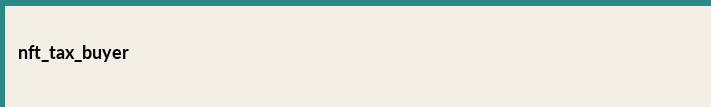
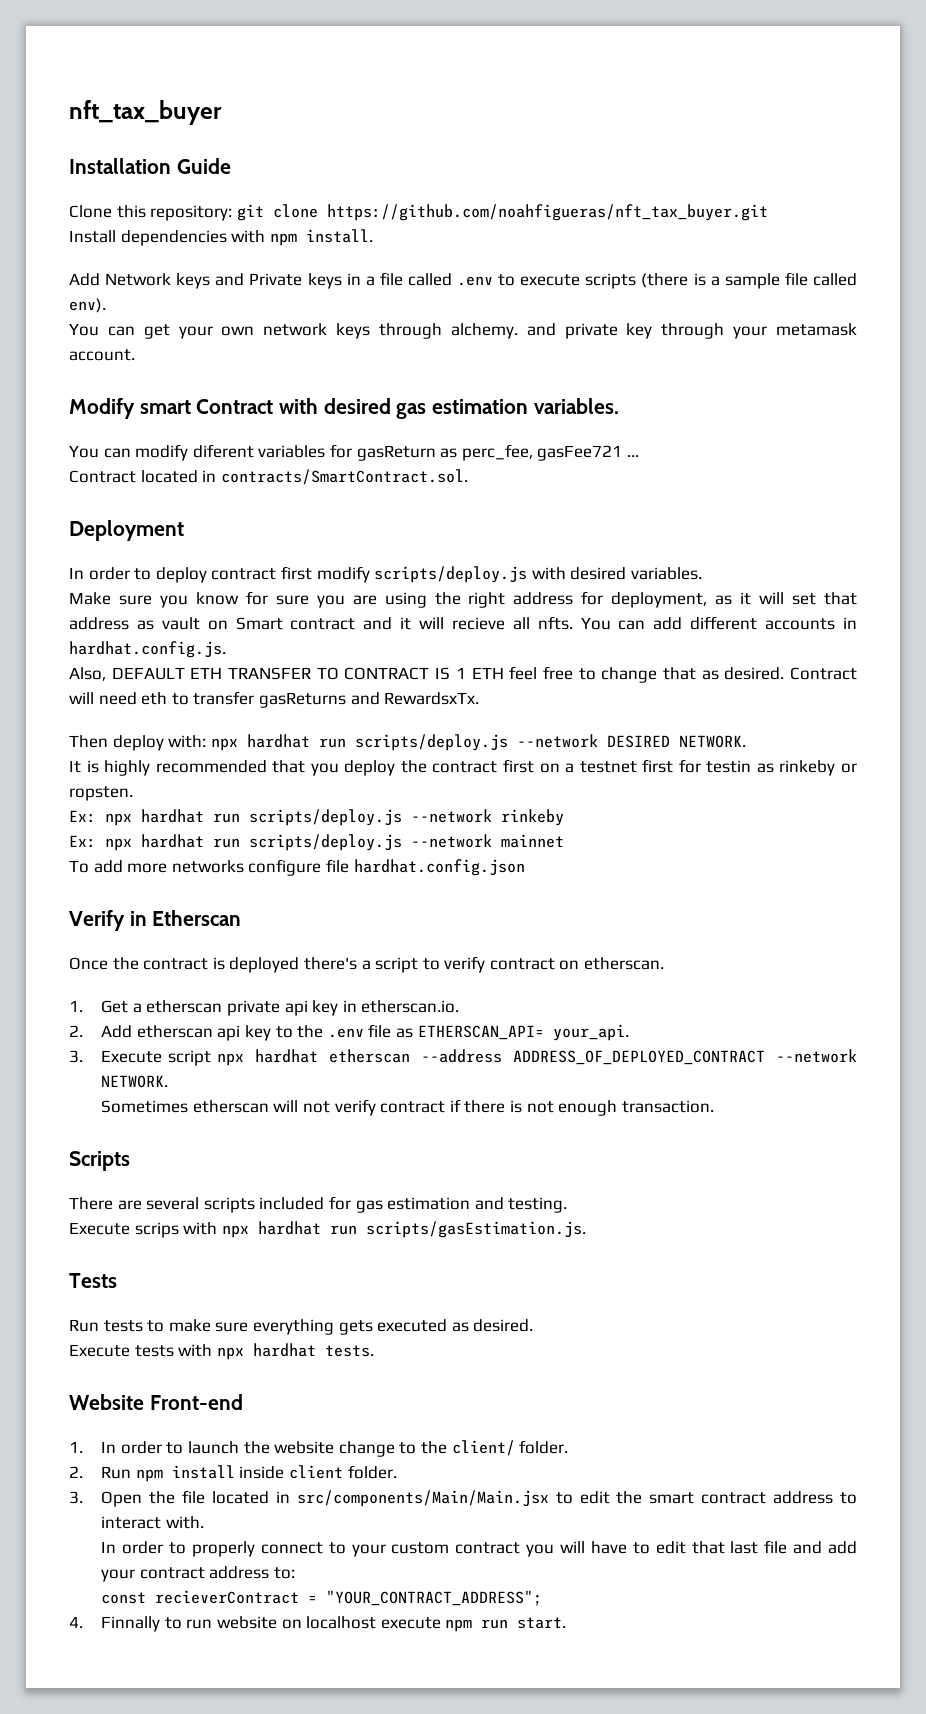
+ Installation Guide
+ Clone this repository: git clone https://github.com/noahfigueras/nft_tax_buyer.git
+ Install dependencies with npm install.
+ Add Network keys and Private keys in a file called .env to execute scripts (there is a sample file called env).
+ You can get your own network keys through alchemy. and private key through your metamask account.
+ Modify smart Contract with desired gas estimation variables.
+ You can modify diferent variables for gasReturn as perc_fee, gasFee721 ...
+ Contract located in contracts/SmartContract.sol.
+ Deployment
+ In order to deploy contract first modify scripts/deploy.js with desired variables.
+ Make sure you know for sure you are using the right address for deployment, as it will set that address as vault on Smart contract and it will recieve all nfts. You can add different accounts in hardhat.config.js.
+ Also, DEFAULT ETH TRANSFER TO CONTRACT IS 1 ETH feel free to change that as desired. Contract will need eth to transfer gasReturns and RewardsxTx.
+ Then deploy with: npx hardhat run scripts/deploy.js --network DESIRED NETWORK.
+ It is highly recommended that you deploy the contract first on a testnet first for testin as rinkeby or ropsten.
+ Ex: npx hardhat run scripts/deploy.js --network rinkeby
+ Ex: npx hardhat run scripts/deploy.js --network mainnet
+ To add more networks configure file hardhat.config.json
+ Verify in Etherscan
+ Once the contract is deployed there's a script to verify contract on etherscan.
+ 1. Get a etherscan private api key in etherscan.io.
+ 2. Add etherscan api key to the .env file as ETHERSCAN_API= your_api.
+ 3. Execute script npx hardhat etherscan --address ADDRESS_OF_DEPLOYED_CONTRACT --network NETWORK.
+ Sometimes etherscan will not verify contract if there is not enough transaction.
+ Scripts
+ There are several scripts included for gas estimation and testing.
+ Execute scrips with npx hardhat run scripts/gasEstimation.js.
+ Tests
+ Run tests to make sure everything gets executed as desired.
+ Execute tests with npx hardhat tests.
+ Website Front-end
+ 1. In order to launch the website change to the client/ folder.
+ 2. Run npm install inside client folder.
+ 3. Open the file located in src/components/Main/Main.jsx to edit the smart contract address to interact with.
+ In order to properly connect to your custom contract you will have to edit that last file and add your contract address to:
+ const recieverContract = "YOUR_CONTRACT_ADDRESS";
+ 4. Finnally to run website on localhost execute npm run start.

